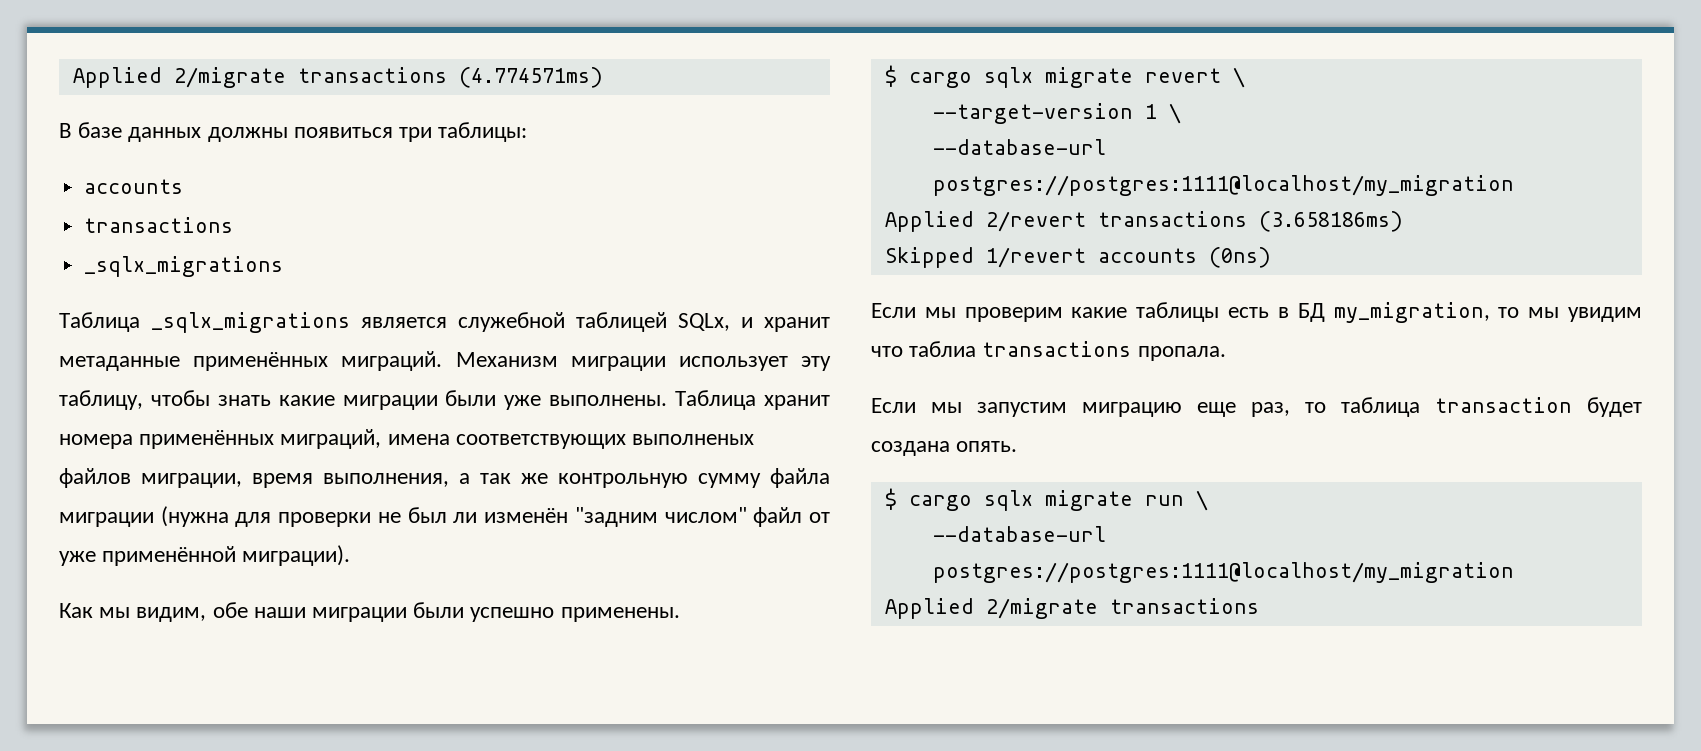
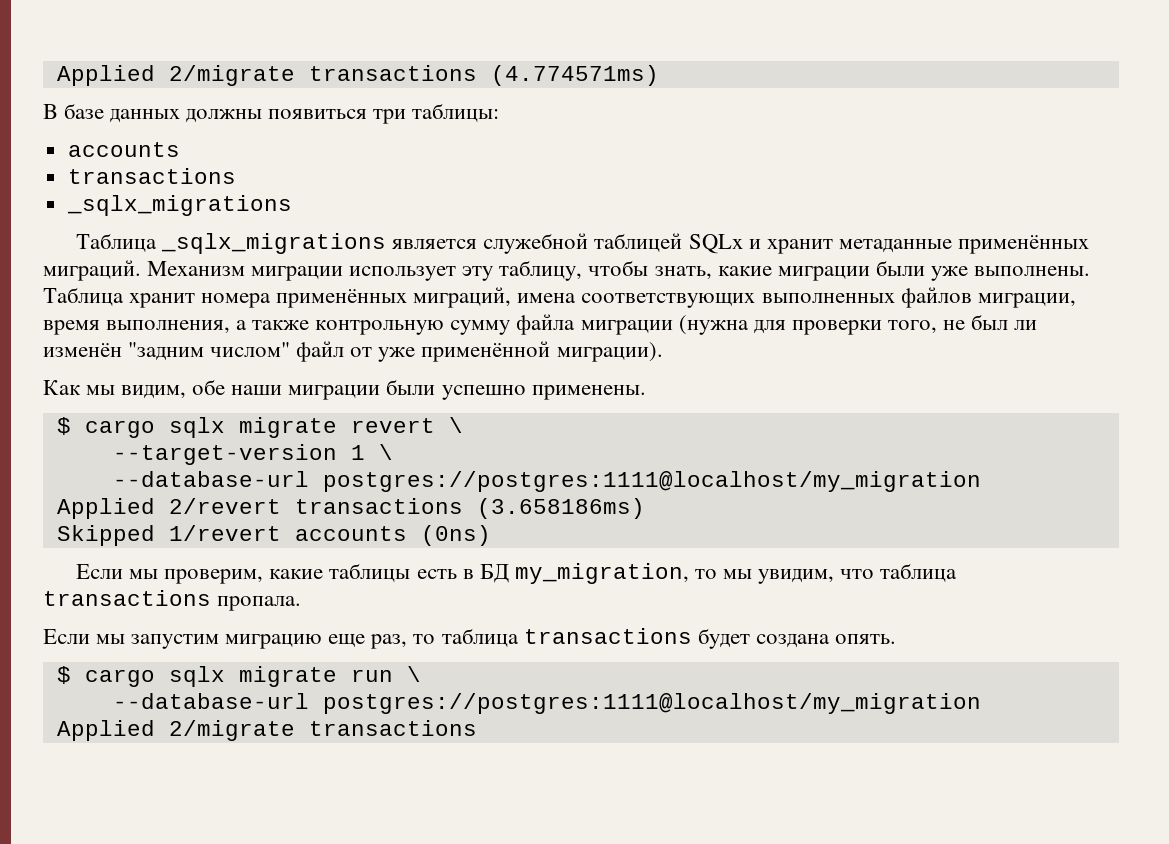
- Таблица _sqlx_migrations является служебной таблицей SQLx, и хранит метаданные применённых миграций.
+ Таблица _sqlx_migrations является служебной таблицей SQLx и хранит метаданные применённых миграций.
- Механизм миграции использует эту таблицу, чтобы знать какие миграции были уже выполнены.
+ Механизм миграции использует эту таблицу, чтобы знать, какие миграции были уже выполнены.
- Таблица хранит номера применённых миграций, имена соответствующих выполненых файлов миграции, время выполнения, а так же контрольную сумму файла миграции (нужна для проверки не был ли изменён "задним числом" файл от уже применённой миграции).
+ Таблица хранит номера применённых миграций, имена соответствующих выполненных файлов миграции, время выполнения, а также контрольную сумму файла миграции (нужна для проверки того, не был ли изменён "задним числом" файл от уже применённой миграции).
- Если мы проверим какие таблицы есть в БД my_migration, то мы увидим что таблиа transactions пропала.
+ Если мы проверим, какие таблицы есть в БД my_migration, то мы увидим, что таблица transactions пропала.
- Если мы запустим миграцию еще раз, то таблица transaction будет создана опять.
+ Если мы запустим миграцию еще раз, то таблица transactions будет создана опять.

